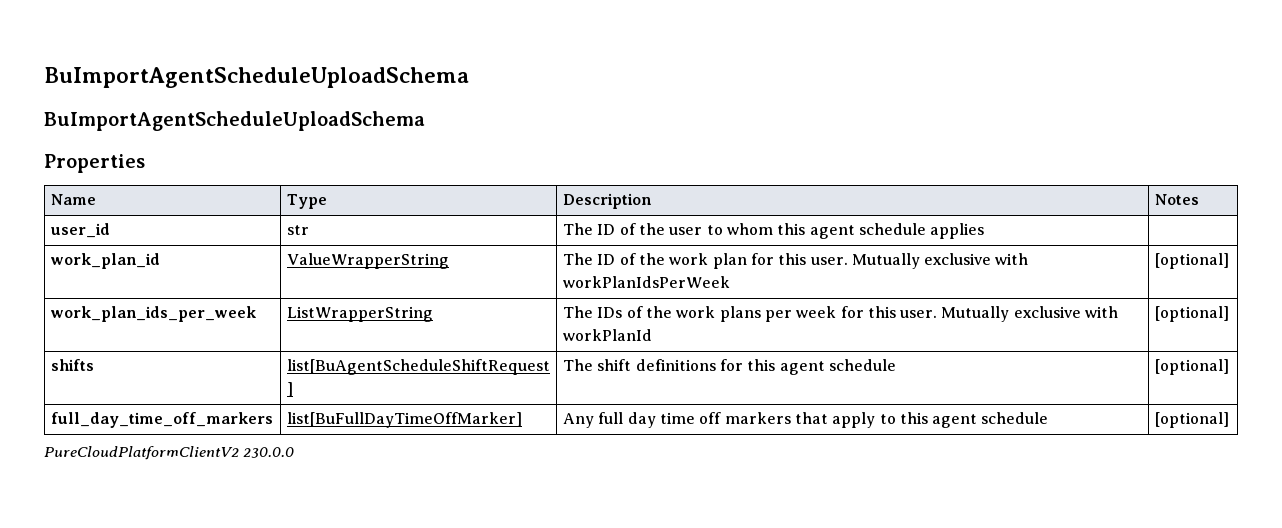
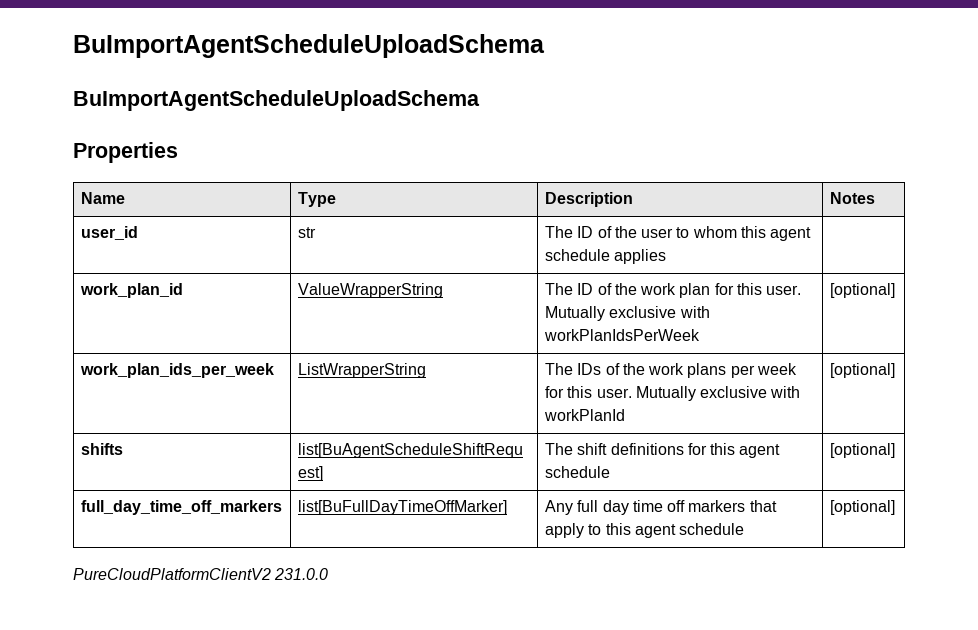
- PureCloudPlatformClientV2 230.0.0
+ PureCloudPlatformClientV2 231.0.0

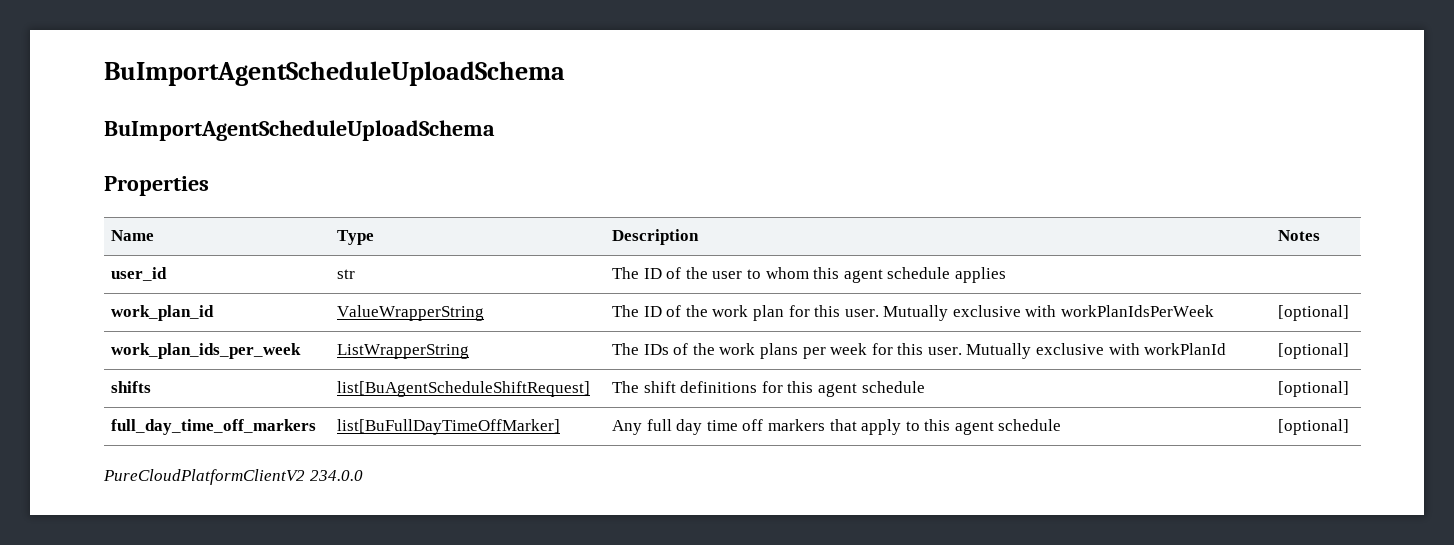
- PureCloudPlatformClientV2 231.0.0
+ PureCloudPlatformClientV2 234.0.0

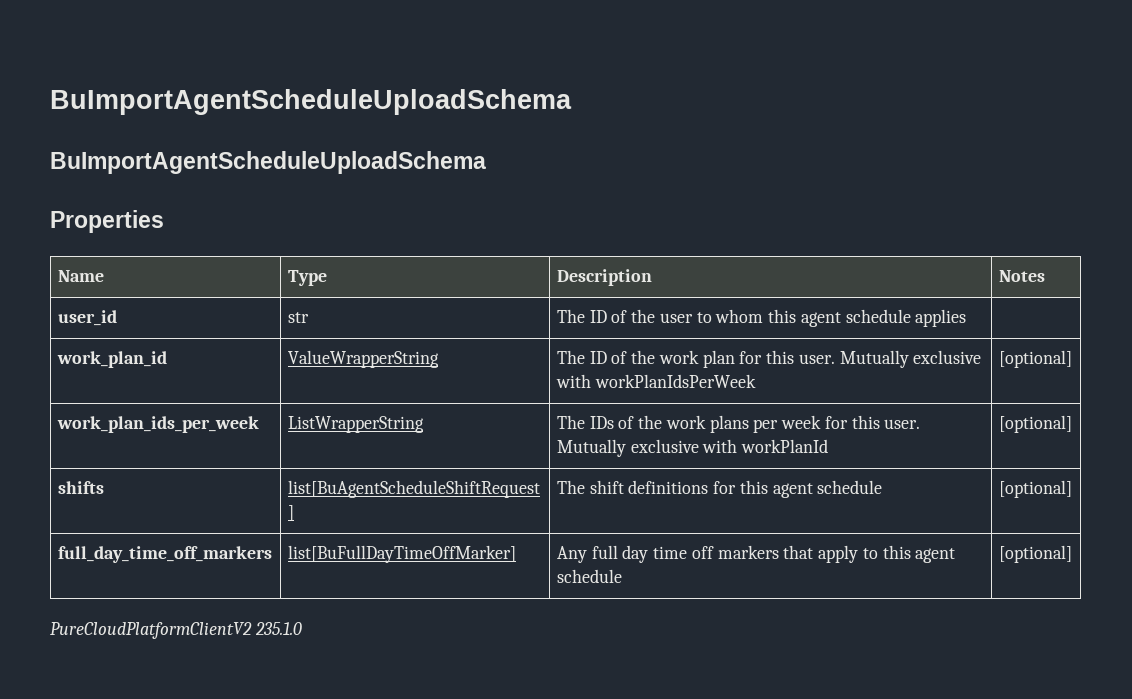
- PureCloudPlatformClientV2 234.0.0
+ PureCloudPlatformClientV2 235.1.0

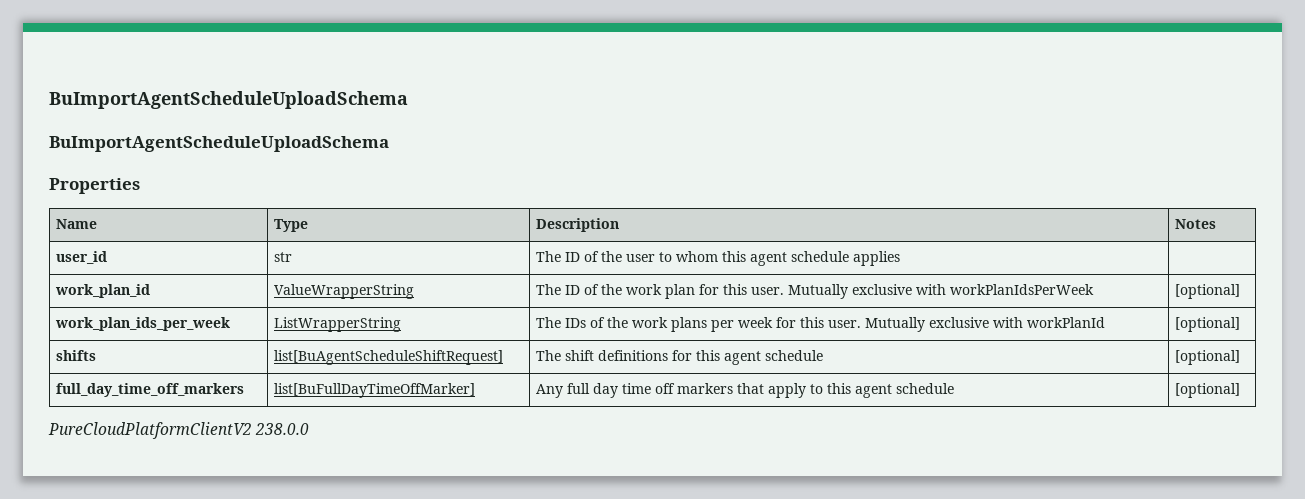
- PureCloudPlatformClientV2 235.1.0
+ PureCloudPlatformClientV2 238.0.0

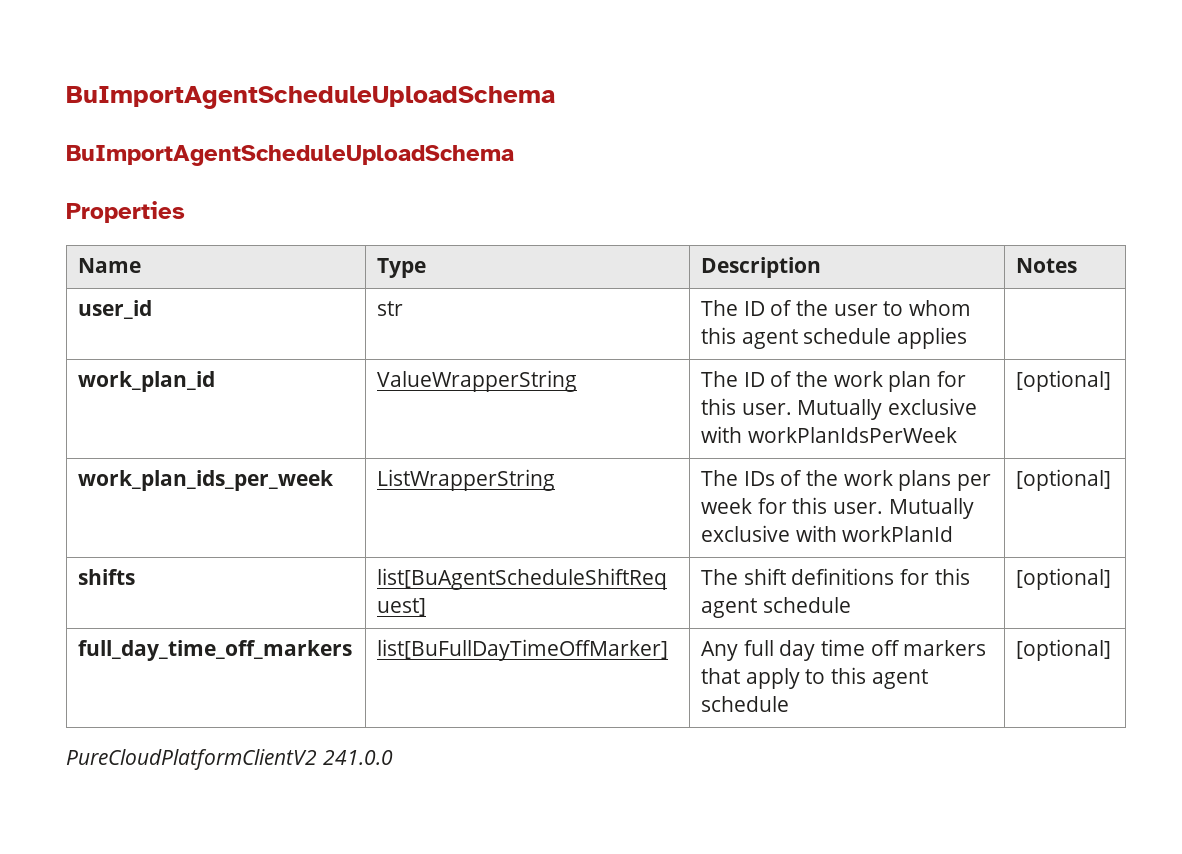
- PureCloudPlatformClientV2 238.0.0
+ PureCloudPlatformClientV2 241.0.0

